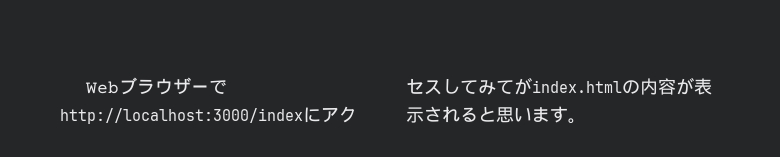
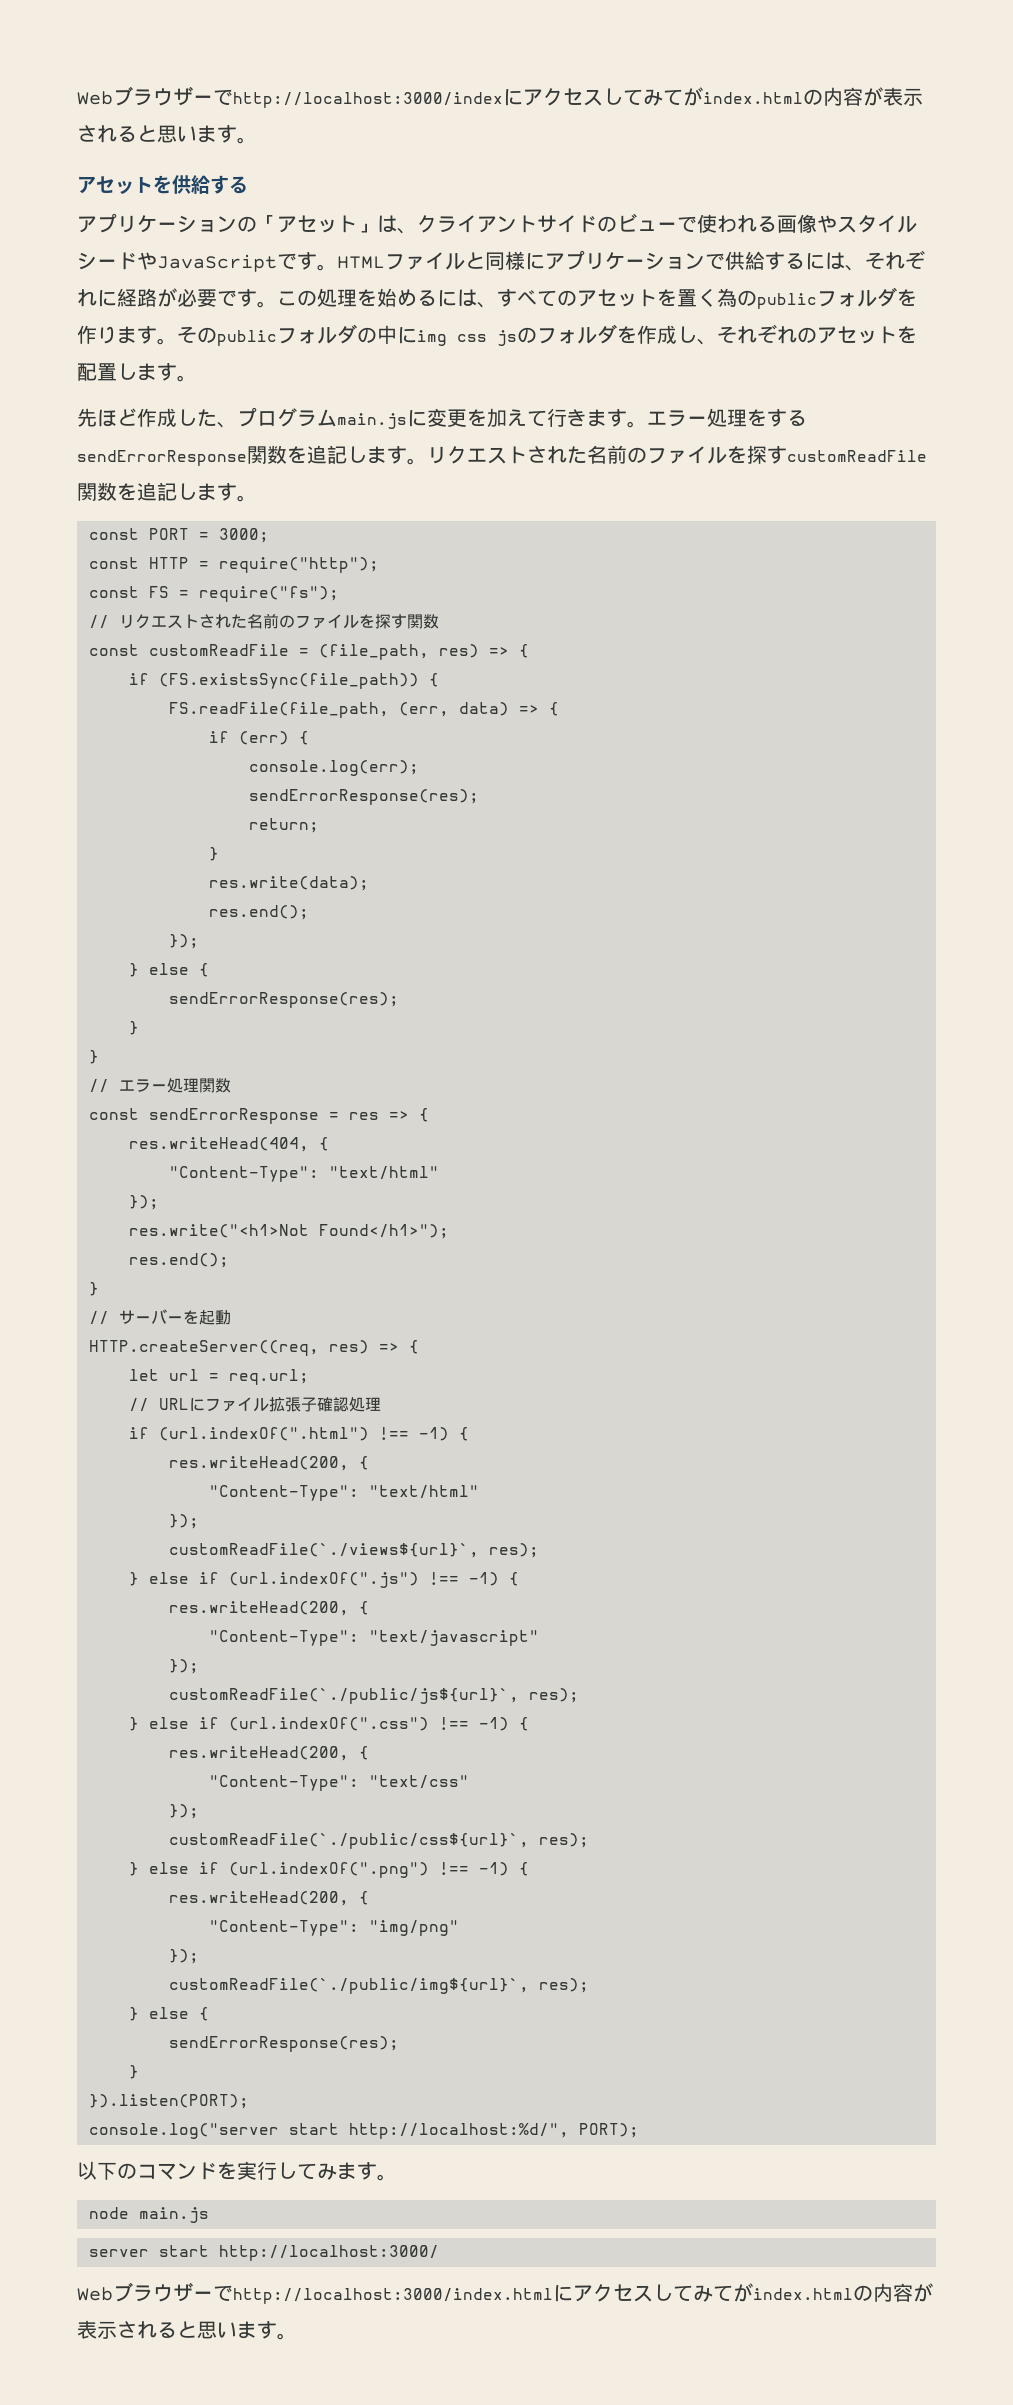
+ アセットを供給する
+ アプリケーションの「アセット」は、クライアントサイドのビューで使われる画像やスタイルシードやJavaScriptです。HTMLファイルと同様にアプリケーションで供給するには、それぞれに経路が必要です。この処理を始めるには、すべてのアセットを置く為のpublicフォルダを作ります。そのpublicフォルダの中にimg css jsのフォルダを作成し、それぞれのアセットを配置します。
+ 先ほど作成した、プログラムmain.jsに変更を加えて行きます。エラー処理をするsendErrorResponse関数を追記します。リクエストされた名前のファイルを探すcustomReadFile関数を追記します。
+ const PORT = 3000;
+ const HTTP = require("http");
+ const FS = require("fs");
+ // リクエストされた名前のファイルを探す関数
+ const customReadFile = (file_path, res) => {
+ if (FS.existsSync(file_path)) {
+ FS.readFile(file_path, (err, data) => {
+ if (err) {
+ console.log(err);
+ sendErrorResponse(res);
+ return;
+ }
+ res.write(data);
+ res.end();
+ });
+ } else {
+ sendErrorResponse(res);
+ }
+ }
+ // エラー処理関数
+ const sendErrorResponse = res => {
+ res.writeHead(404, {
+ "Content-Type": "text/html"
+ });
+ res.write("<h1>Not Found</h1>");
+ res.end();
+ }
+ // サーバーを起動
+ HTTP.createServer((req, res) => {
+ let url = req.url;
+ // URLにファイル拡張子確認処理
+ if (url.indexOf(".html") !== -1) {
+ res.writeHead(200, {
+ "Content-Type": "text/html"
+ });
+ customReadFile(`./views${url}`, res);
+ } else if (url.indexOf(".js") !== -1) {
+ res.writeHead(200, {
+ "Content-Type": "text/javascript"
+ });
+ customReadFile(`./public/js${url}`, res);
+ } else if (url.indexOf(".css") !== -1) {
+ res.writeHead(200, {
+ "Content-Type": "text/css"
+ });
+ customReadFile(`./public/css${url}`, res);
+ } else if (url.indexOf(".png") !== -1) {
+ res.writeHead(200, {
+ "Content-Type": "img/png"
+ });
+ customReadFile(`./public/img${url}`, res);
+ } else {
+ sendErrorResponse(res);
+ }
+ }).listen(PORT);
+ console.log("server start http://localhost:%d/", PORT);
+ 以下のコマンドを実行してみます。
+ node main.js
+ server start http://localhost:3000/
+ Webブラウザーでhttp://localhost:3000/index.htmlにアクセスしてみてがindex.htmlの内容が表示されると思います。

